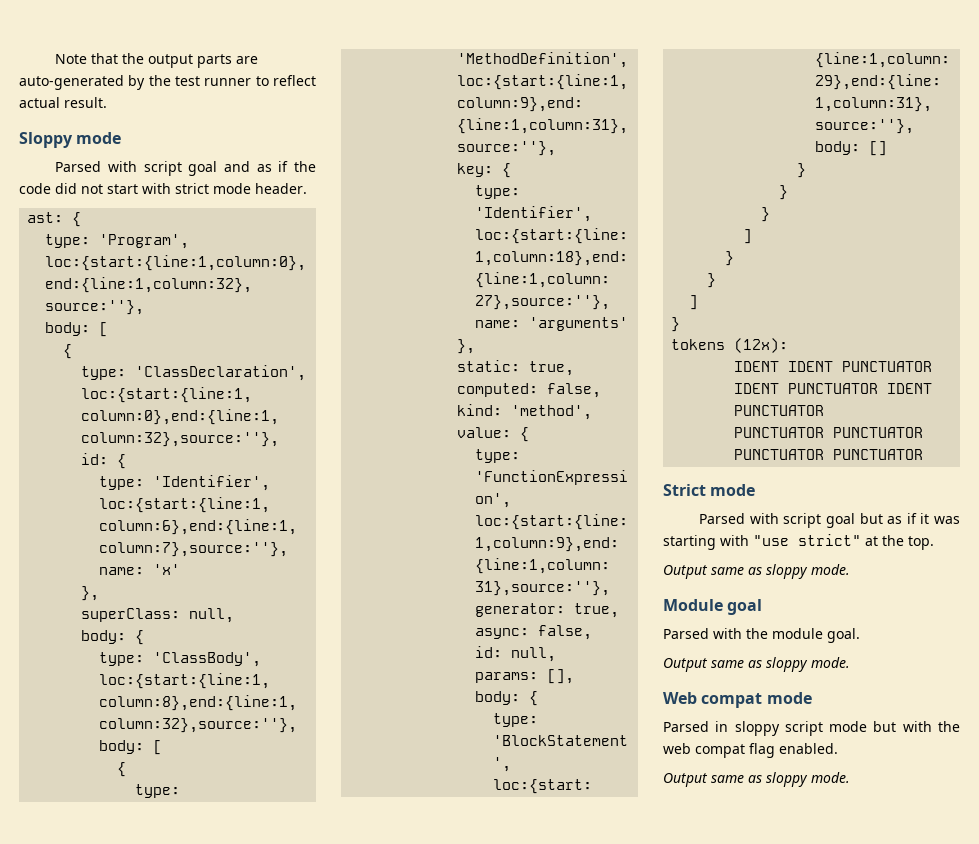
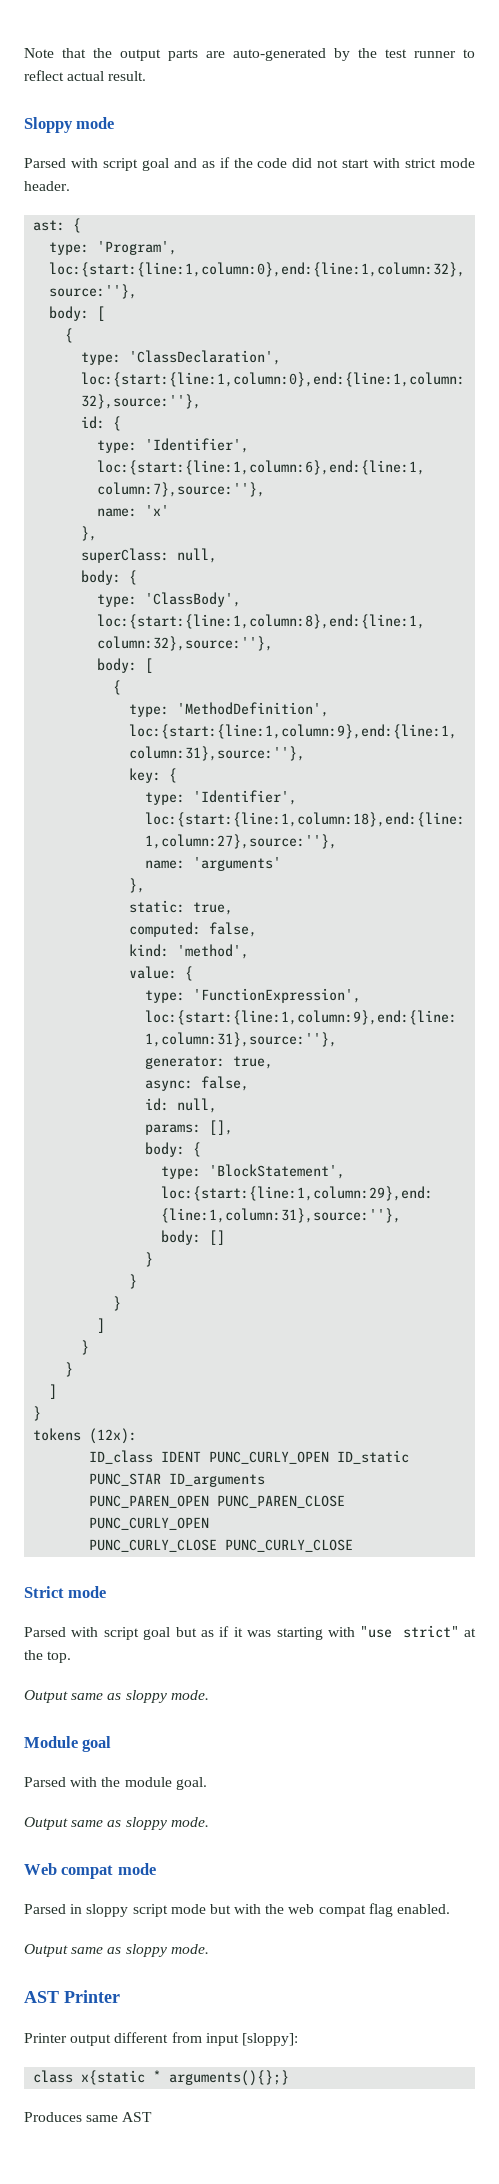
- IDENT IDENT PUNCTUATOR IDENT PUNCTUATOR IDENT PUNCTUATOR
- PUNCTUATOR PUNCTUATOR PUNCTUATOR PUNCTUATOR
+ ID_class IDENT PUNC_CURLY_OPEN ID_static PUNC_STAR ID_arguments
+ PUNC_PAREN_OPEN PUNC_PAREN_CLOSE PUNC_CURLY_OPEN
+ PUNC_CURLY_CLOSE PUNC_CURLY_CLOSE
+ AST Printer
+ Printer output different from input [sloppy]:
+ class x{static * arguments(){};}
+ Produces same AST

